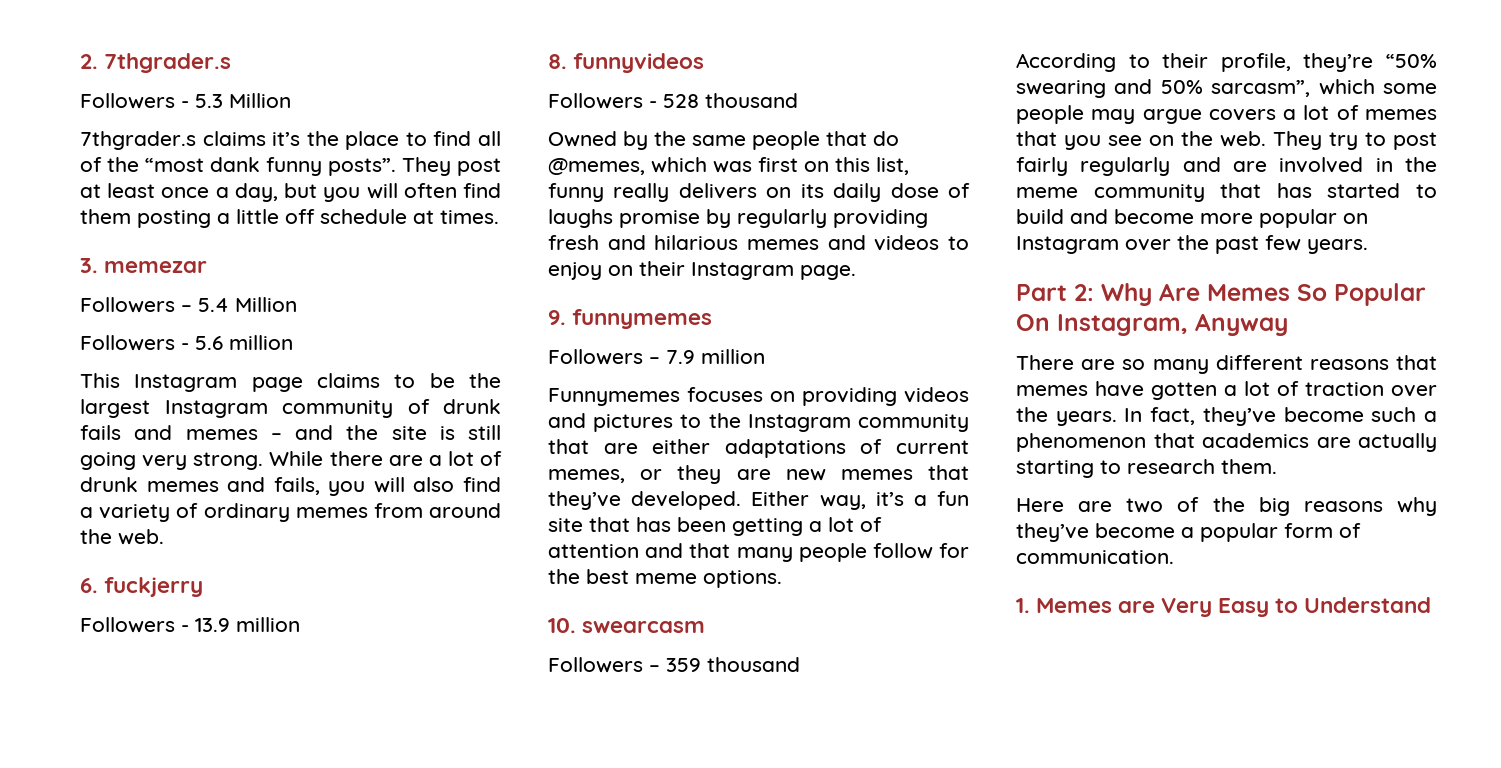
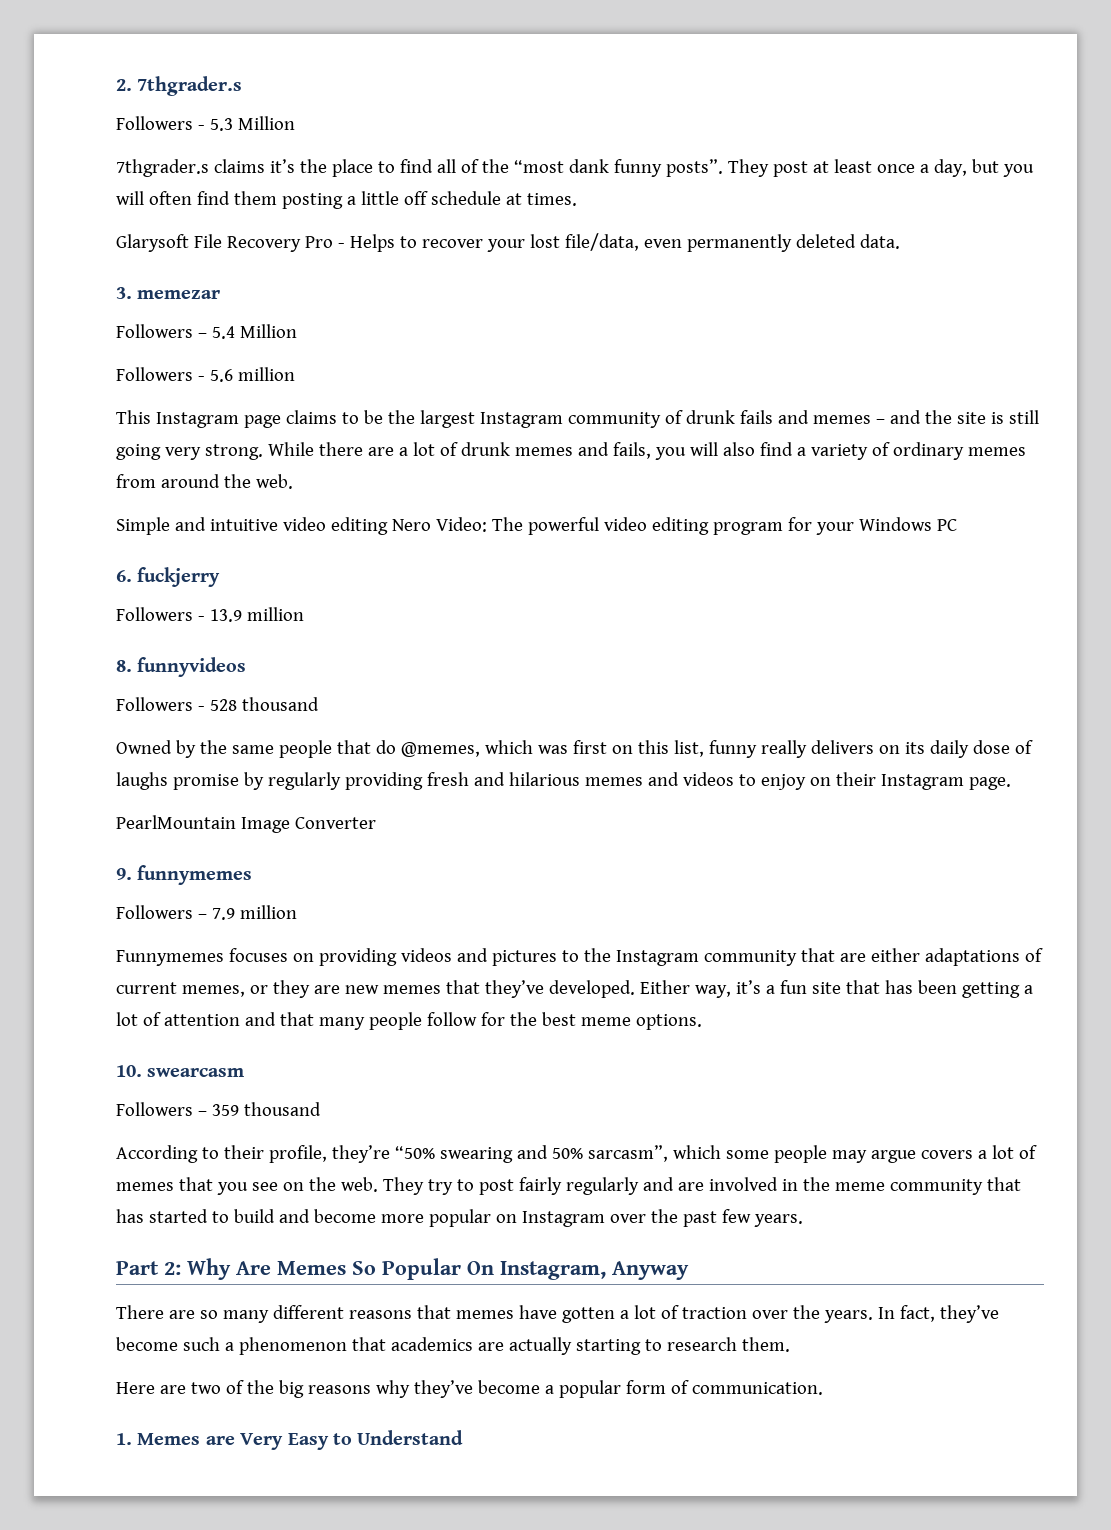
+ Glarysoft File Recovery Pro - Helps to recover your lost file/data, even permanently deleted data.
+ Simple and intuitive video editing Nero Video: The powerful video editing program for your Windows PC
+ PearlMountain Image Converter

